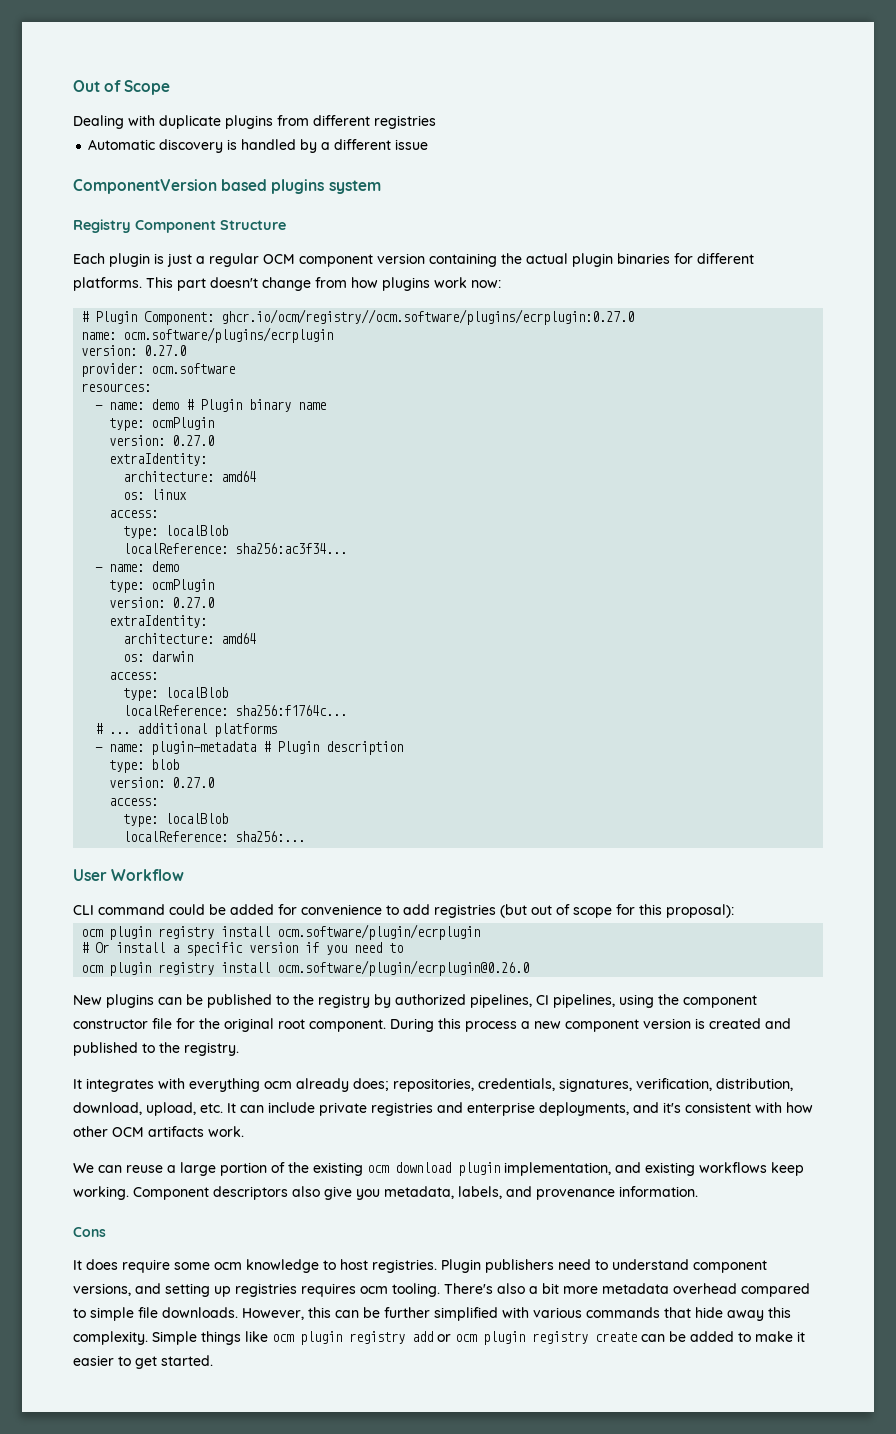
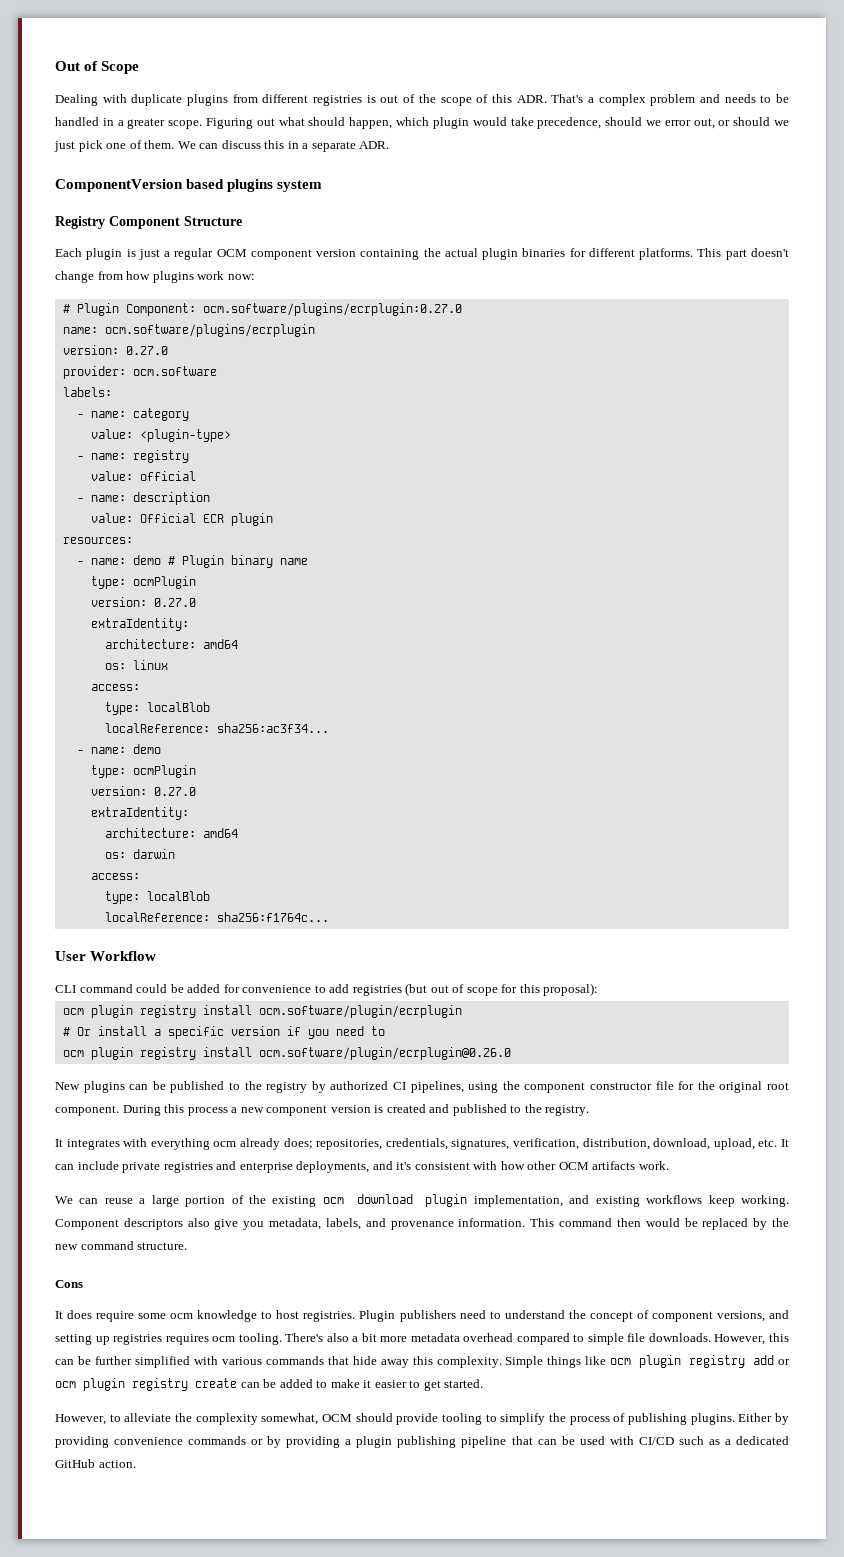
- Dealing with duplicate plugins from different registries
- Automatic discovery is handled by a different issue
+ Dealing with duplicate plugins from different registries is out of the scope of this ADR. That's a complex problem and needs to be handled in a greater scope. Figuring out what should happen, which plugin would take precedence, should we error out, or should we just pick one of them. We can discuss this in a separate ADR.
- # Plugin Component: ghcr.io/ocm/registry//ocm.software/plugins/ecrplugin:0.27.0
+ # Plugin Component: ocm.software/plugins/ecrplugin:0.27.0
+ labels:
+ - name: category
+ value: <plugin-type>
+ - name: registry
+ value: official
+ - name: description
+ value: Official ECR plugin
- # ... additional platforms
- - name: plugin-metadata # Plugin description
- type: blob
- version: 0.27.0
- access:
- type: localBlob
- localReference: sha256:...
- New plugins can be published to the registry by authorized pipelines, CI pipelines, using the component constructor file for the original root component.
+ New plugins can be published to the registry by authorized CI pipelines, using the component constructor file for the original root component.
+ This command then would be replaced by the new command structure.
- Plugin publishers need to understand component versions, and setting up registries requires ocm tooling.
+ Plugin publishers need to understand the concept of component versions, and setting up registries requires ocm tooling.
+ However, to alleviate the complexity somewhat, OCM should provide tooling to simplify the process of publishing plugins. Either by providing convenience commands or by providing a plugin publishing pipeline that can be used with CI/CD such as a dedicated GitHub action.

